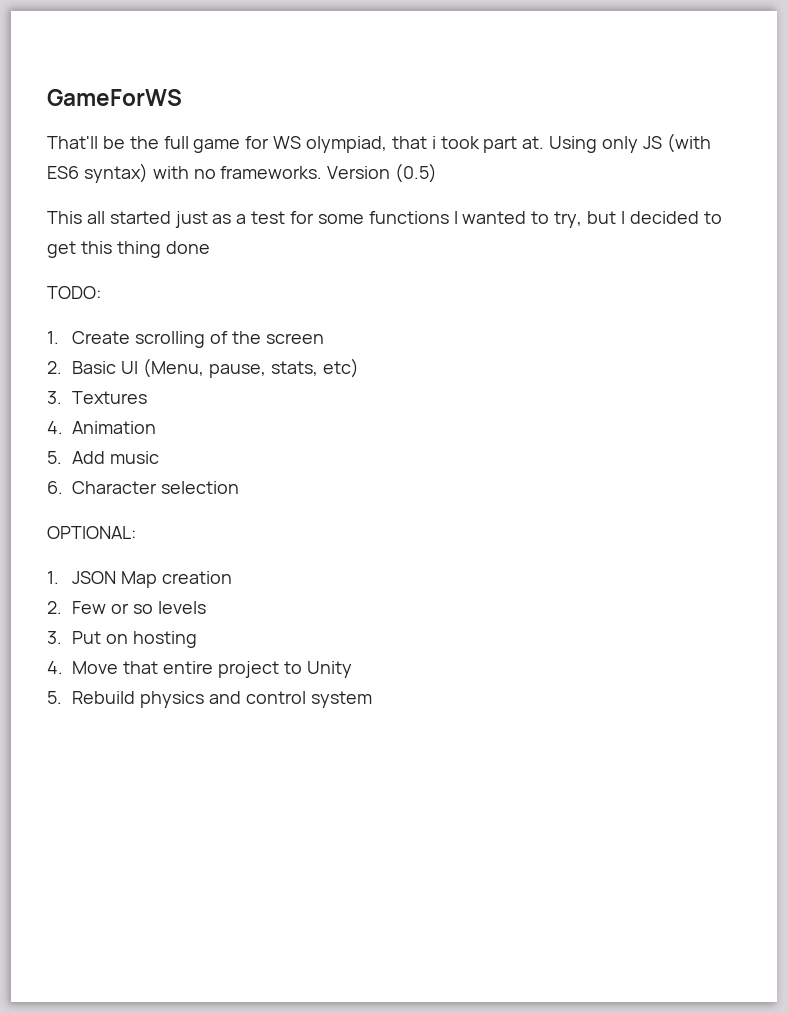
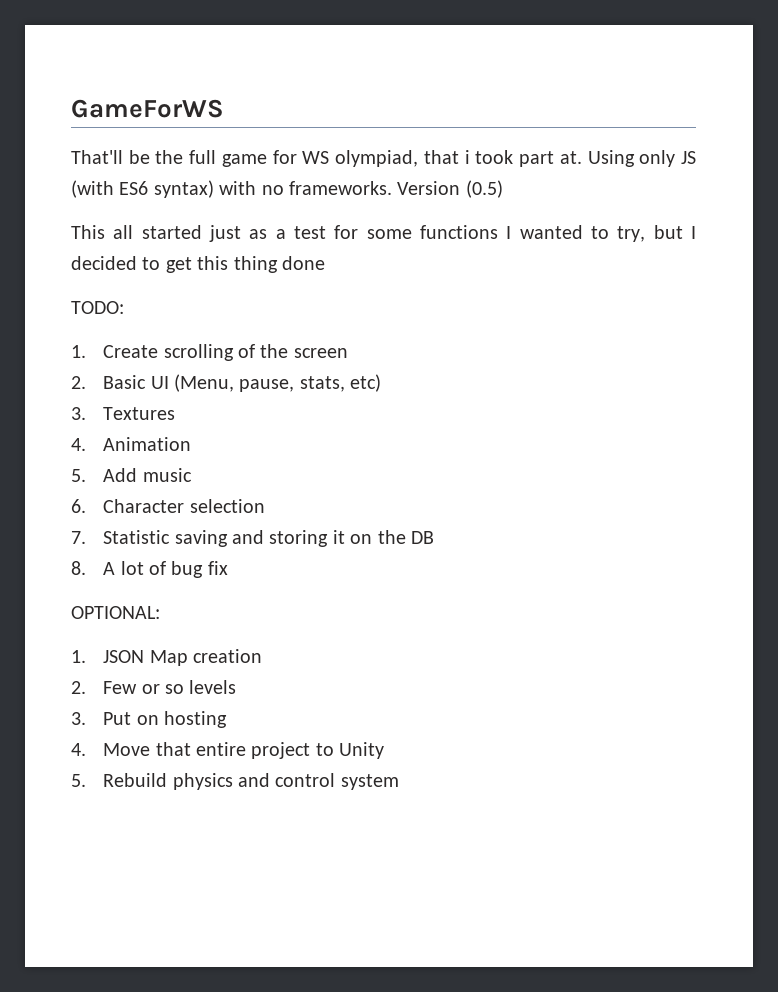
+ 7. Statistic saving and storing it on the DB
+ 8. A lot of bug fix

